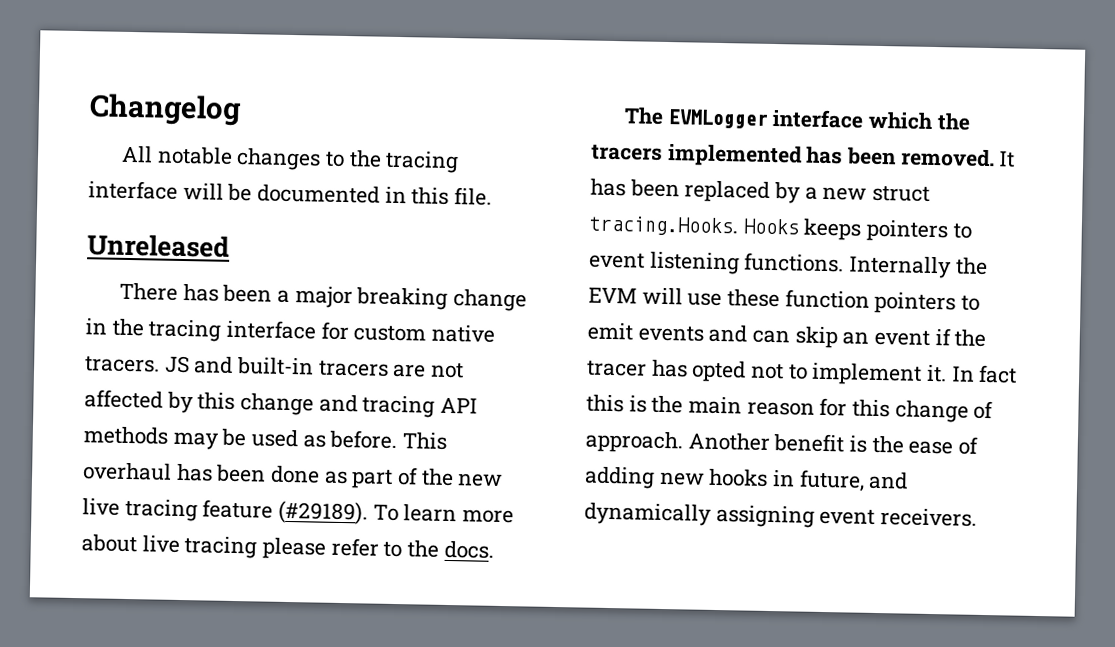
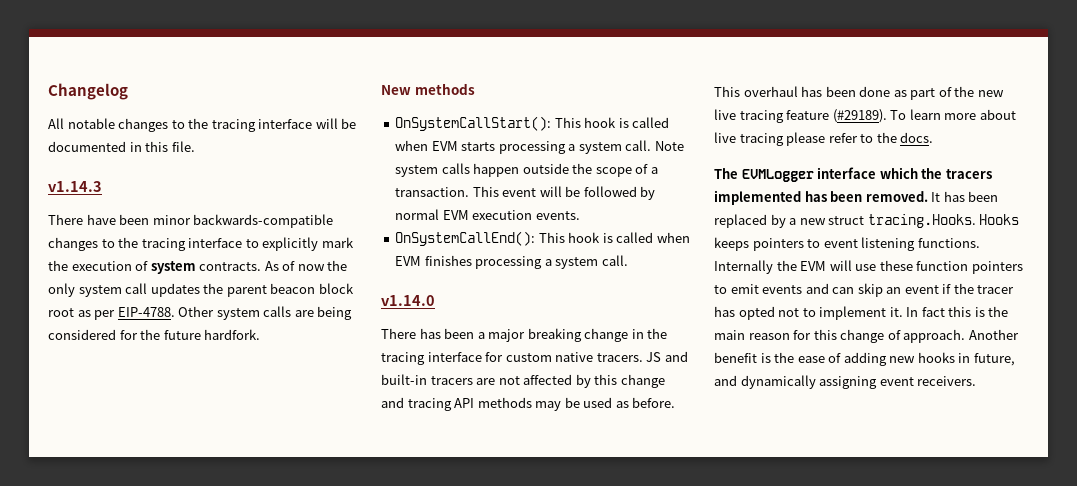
- Unreleased
+ v1.14.3
+ There have been minor backwards-compatible changes to the tracing interface to explicitly mark the execution of system contracts. As of now the only system call updates the parent beacon block root as per EIP-4788. Other system calls are being considered for the future hardfork.
+ New methods
+ OnSystemCallStart(): This hook is called when EVM starts processing a system call. Note system calls happen outside the scope of a transaction. This event will be followed by normal EVM execution events.
+ OnSystemCallEnd(): This hook is called when EVM finishes processing a system call.
+ v1.14.0

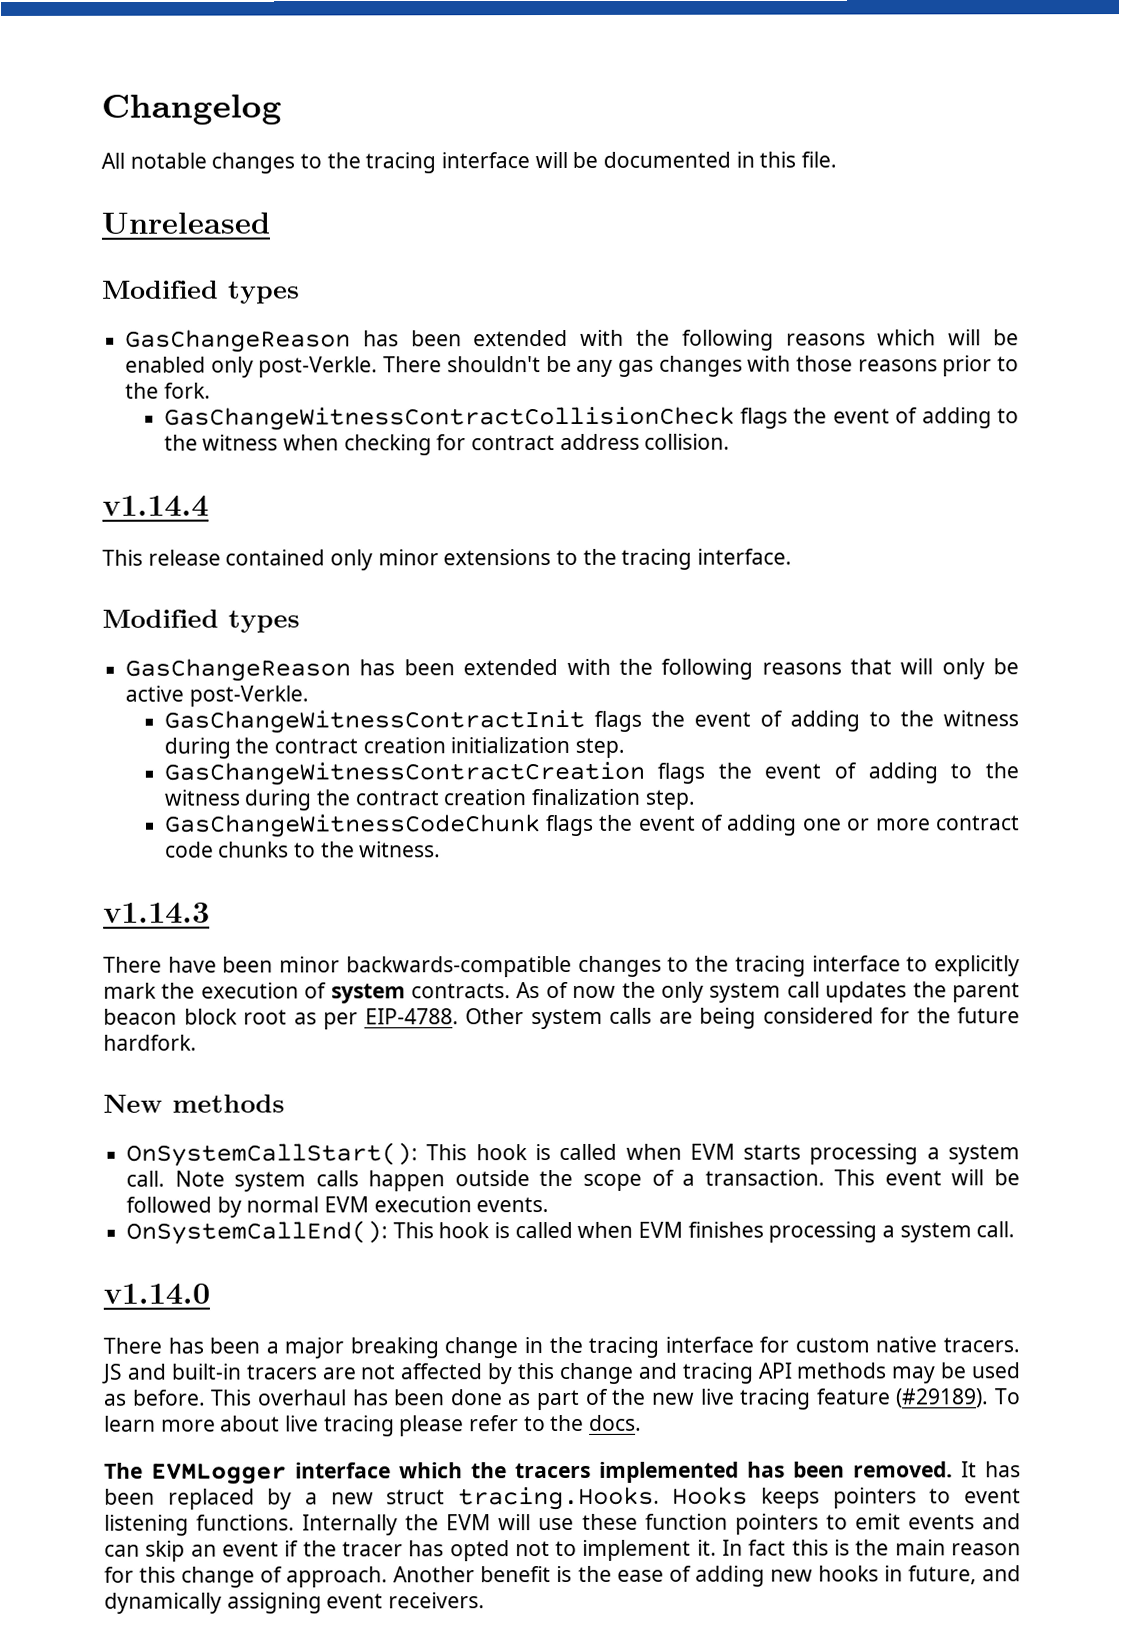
+ Unreleased
+ Modified types
+ GasChangeReason has been extended with the following reasons which will be enabled only post-Verkle. There shouldn't be any gas changes with those reasons prior to the fork.
+ GasChangeWitnessContractCollisionCheck flags the event of adding to the witness when checking for contract address collision.
+ v1.14.4
+ This release contained only minor extensions to the tracing interface.
+ Modified types
+ GasChangeReason has been extended with the following reasons that will only be active post-Verkle.
+ GasChangeWitnessContractInit flags the event of adding to the witness during the contract creation initialization step.
+ GasChangeWitnessContractCreation flags the event of adding to the witness during the contract creation finalization step.
+ GasChangeWitnessCodeChunk flags the event of adding one or more contract code chunks to the witness.

